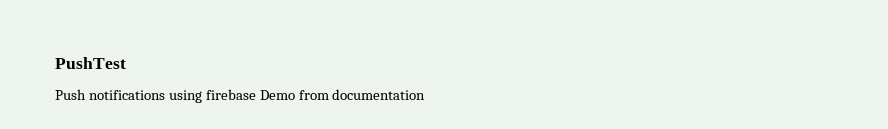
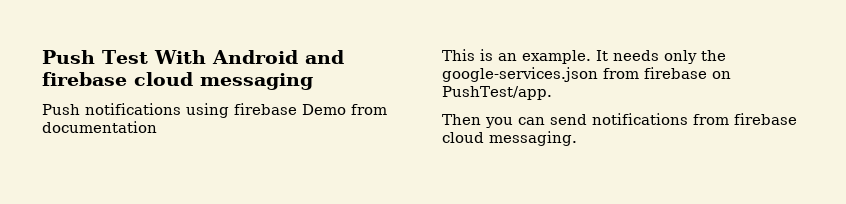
- PushTest
+ Push Test With Android and firebase cloud messaging
+ This is an example. It needs only the google-services.json from firebase on PushTest/app.
+ Then you can send notifications from firebase cloud messaging.

